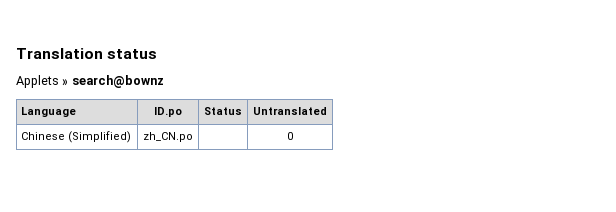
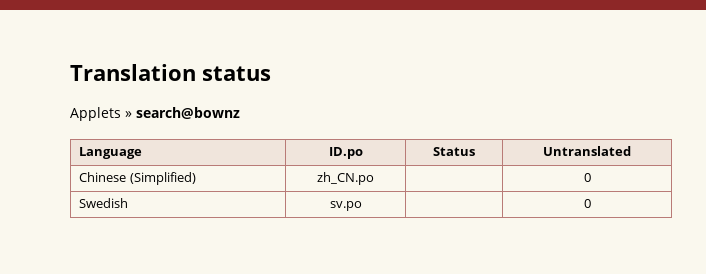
+ Swedish | sv.po | | 0

